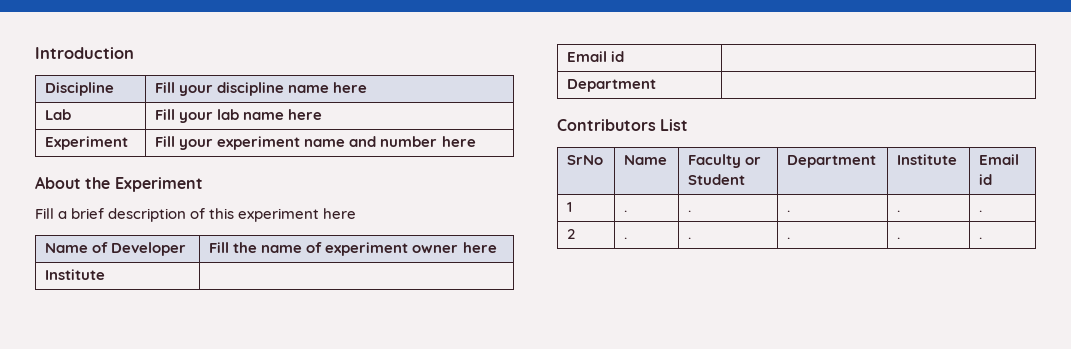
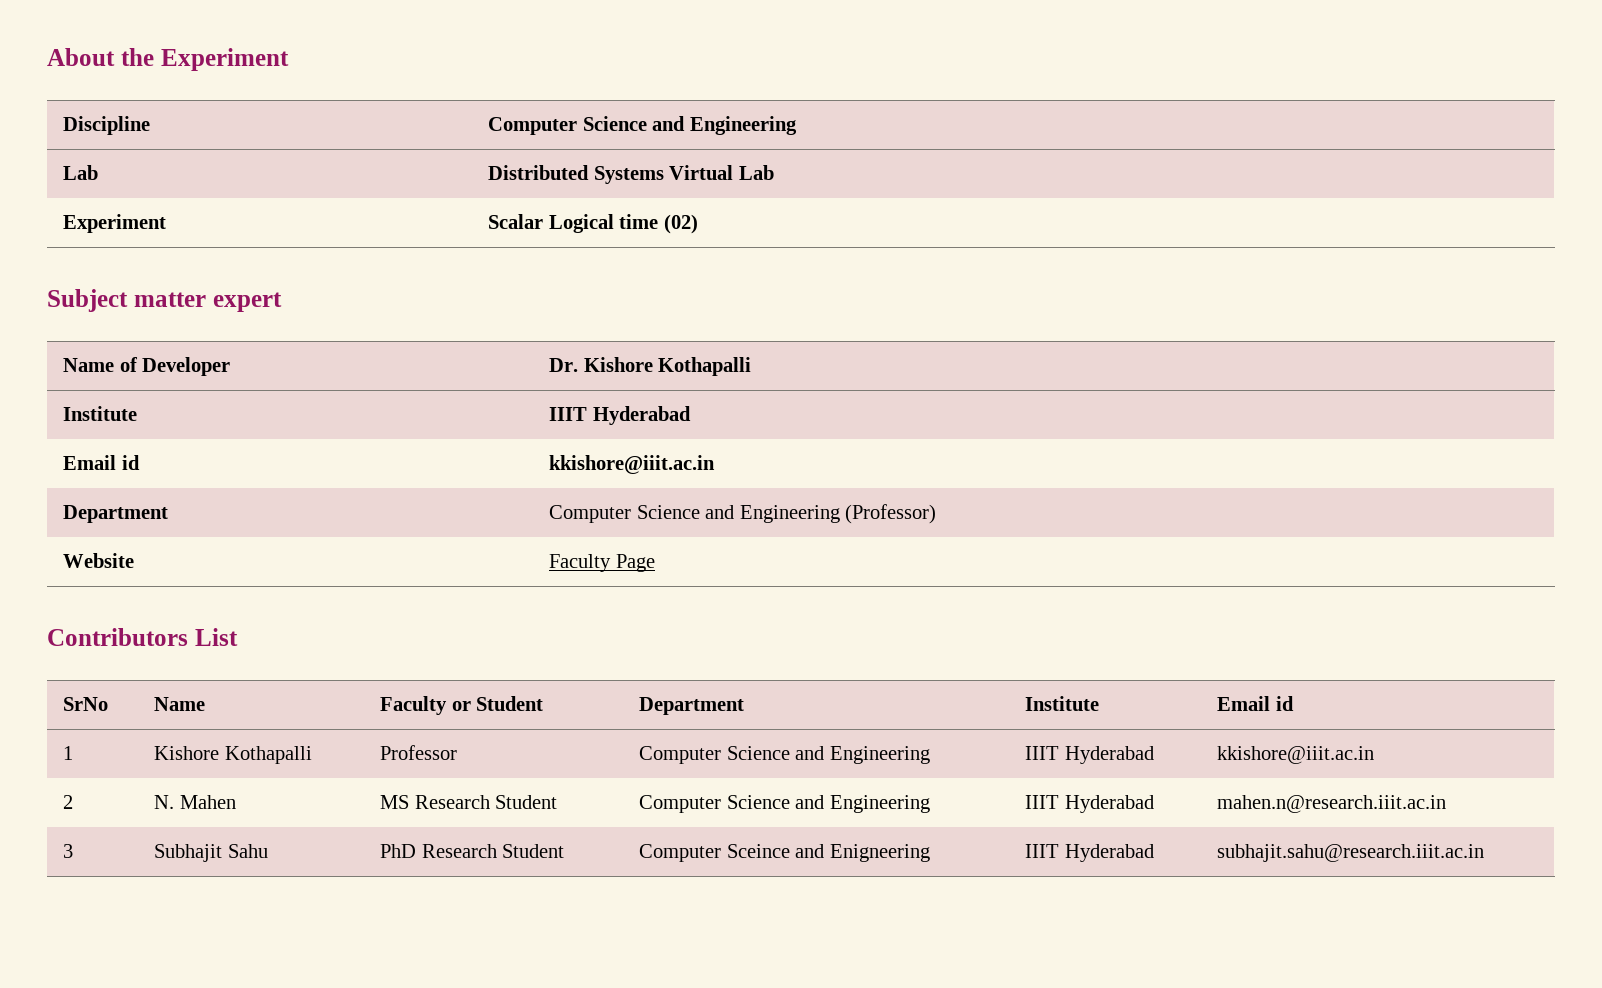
- Introduction
- Discipline | Fill your discipline name here
- Lab | Fill your lab name here
- Experiment | Fill your experiment name and number here
  About the Experiment
- Fill a brief description of this experiment here
- Name of Developer | Fill the name of experiment owner here
- Institute |
+ Discipline | Computer Science and Engineering
+ Lab | Distributed Systems Virtual Lab
+ Experiment | Scalar Logical time (02)
+ Subject matter expert
+ Name of Developer | Dr. Kishore Kothapalli
+ Institute | IIIT Hyderabad
- Email id |
- Department |
+ Email id | kkishore@iiit.ac.in
+ Department | Computer Science and Engineering (Professor)
+ Website | Faculty Page
- 1 | . | . | . | . | .
- 2 | . | . | . | . | .
+ 1 | Kishore Kothapalli | Professor | Computer Science and Engineering | IIIT Hyderabad | kkishore@iiit.ac.in
+ 2 | N. Mahen | MS Research Student | Computer Science and Engineering | IIIT Hyderabad | mahen.n@research.iiit.ac.in
+ 3 | Subhajit Sahu | PhD Research Student | Computer Sceince and Enigneering | IIIT Hyderabad | subhajit.sahu@research.iiit.ac.in

